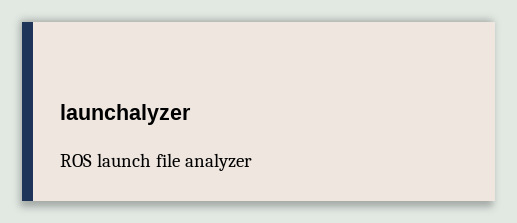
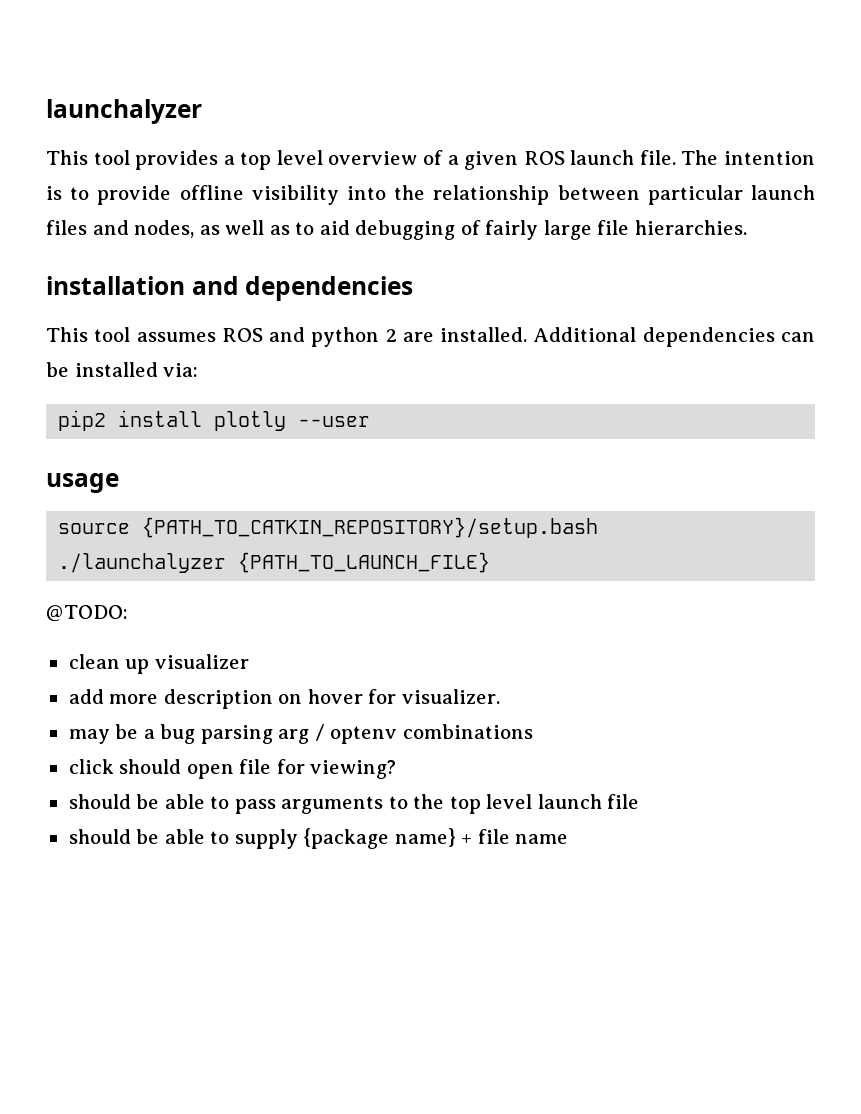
- ROS launch file analyzer
+ This tool provides a top level overview of a given ROS launch file. The intention is to provide offline visibility into the relationship between particular launch files and nodes, as well as to aid debugging of fairly large file hierarchies.
+ installation and dependencies
+ This tool assumes ROS and python 2 are installed. Additional dependencies can be installed via:
+ pip2 install plotly --user
+ usage
+ source {PATH_TO_CATKIN_REPOSITORY}/setup.bash
+ ./launchalyzer {PATH_TO_LAUNCH_FILE}
+ @TODO:
+ clean up visualizer
+ add more description on hover for visualizer.
+ may be a bug parsing arg / optenv combinations
+ click should open file for viewing?
+ should be able to pass arguments to the top level launch file
+ should be able to supply {package name} + file name

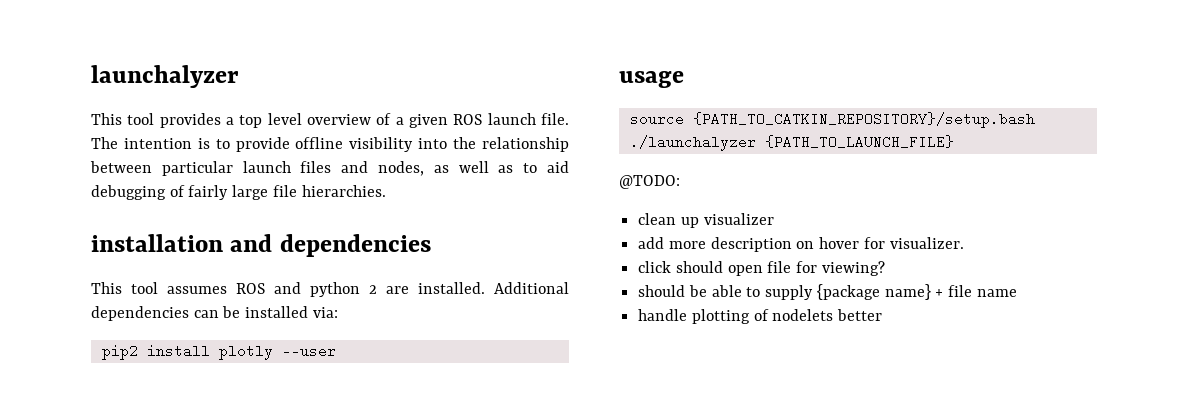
- may be a bug parsing arg / optenv combinations
- should be able to pass arguments to the top level launch file
+ handle plotting of nodelets better

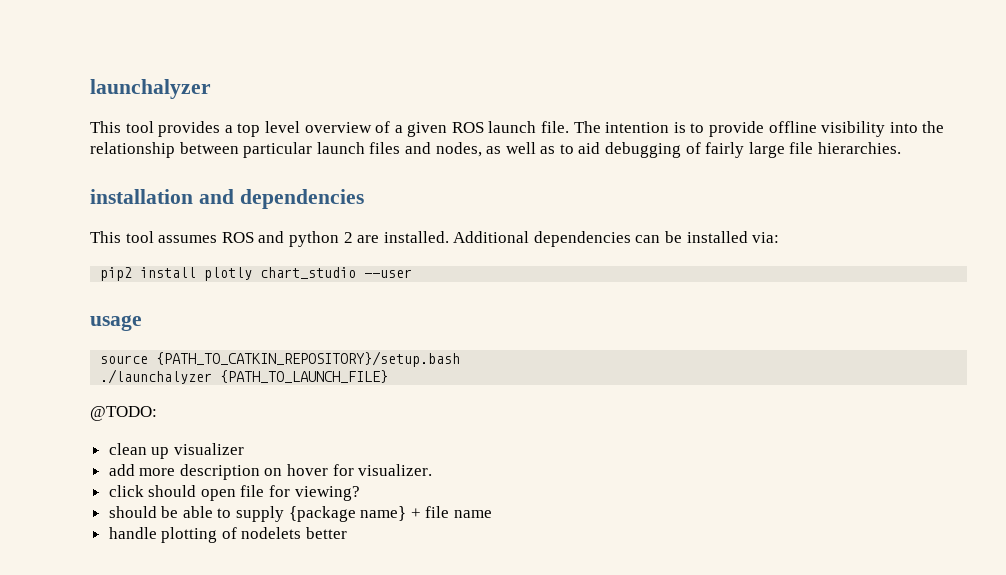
- pip2 install plotly --user
+ pip2 install plotly chart_studio --user

